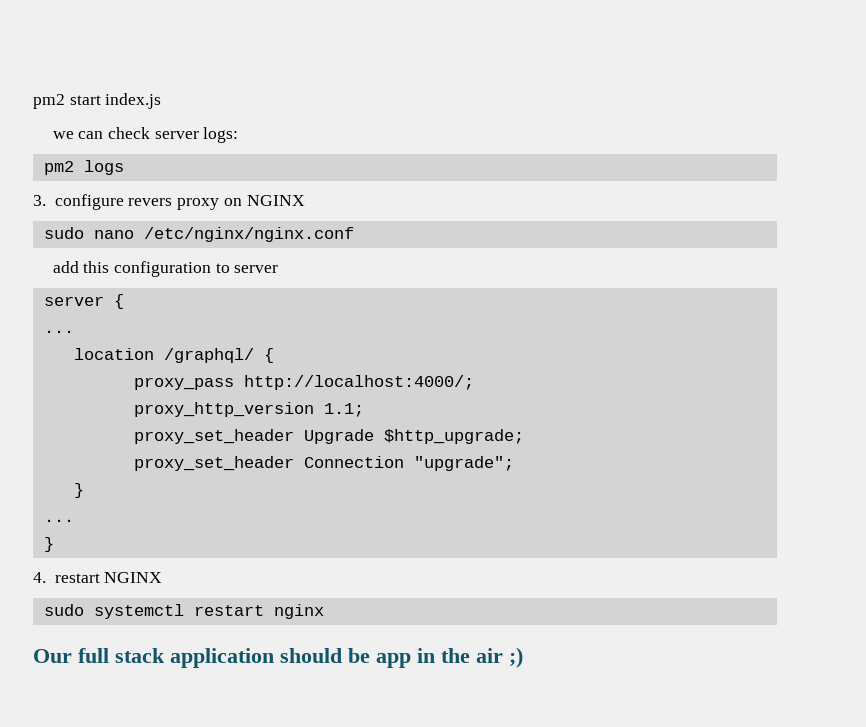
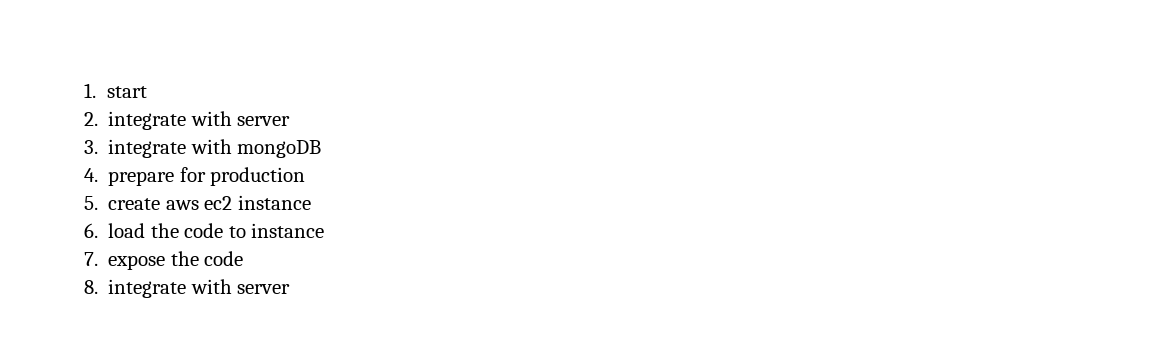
- pm2 start index.js
- we can check server logs:
- pm2 logs
- 3. configure revers proxy on NGINX
- sudo nano /etc/nginx/nginx.conf
- add this configuration to server
- server {
- ...
- location /graphql/ {
- proxy_pass http://localhost:4000/;
- proxy_http_version 1.1;
- proxy_set_header Upgrade $http_upgrade;
- proxy_set_header Connection "upgrade";
- }
- ...
- }
- 4. restart NGINX
- sudo systemctl restart nginx
- Our full stack application should be app in the air ;)
+ 1. start
+ 2. integrate with server
+ 3. integrate with mongoDB
+ 4. prepare for production
+ 5. create aws ec2 instance
+ 6. load the code to instance
+ 7. expose the code
+ 8. integrate with server

